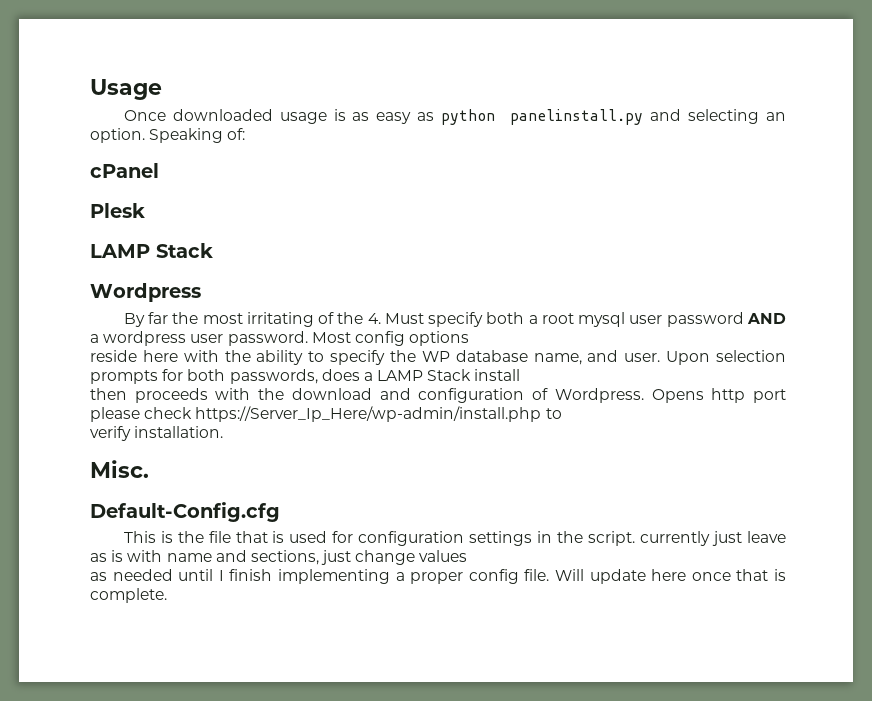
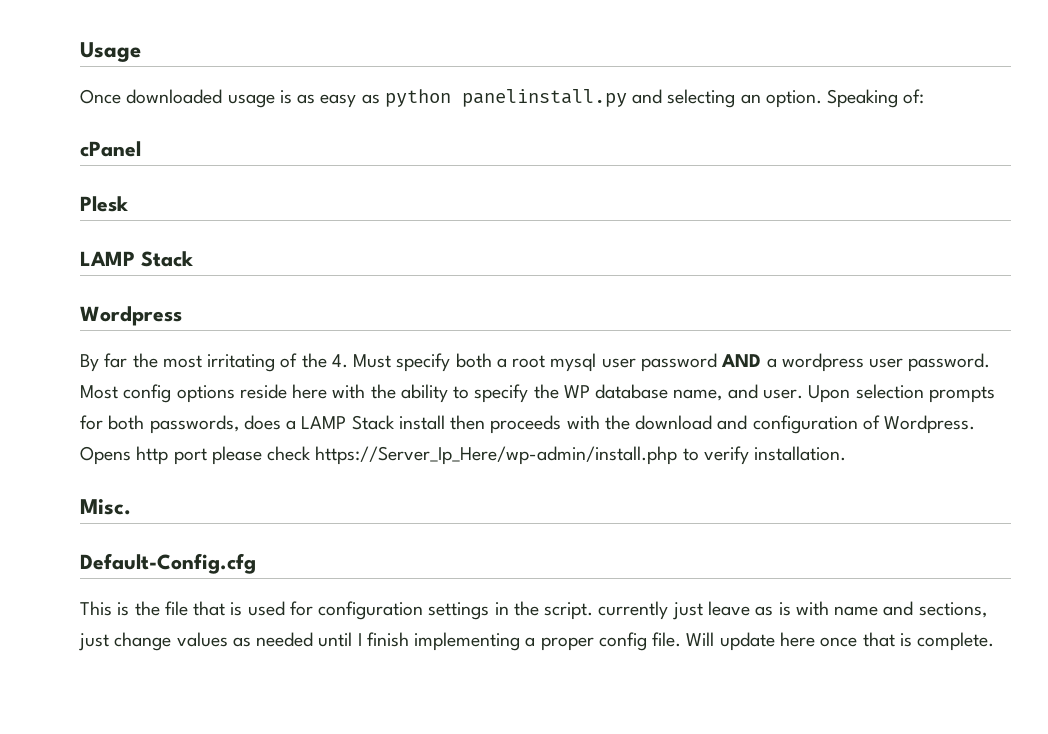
- Most config options
- reside here with the ability to specify the WP database name, and user.
+ Most config options reside here with the ability to specify the WP database name, and user.
- Upon selection prompts for both passwords, does a LAMP Stack install
- then proceeds with the download and configuration of Wordpress.
+ Upon selection prompts for both passwords, does a LAMP Stack install then proceeds with the download and configuration of Wordpress.
- Opens http port please check https://Server_Ip_Here/wp-admin/install.php to
- verify installation.
+ Opens http port please check https://Server_Ip_Here/wp-admin/install.php to verify installation.
- This is the file that is used for configuration settings in the script. currently just leave as is with name and sections, just change values
- as needed until I finish implementing a proper config file.
+ This is the file that is used for configuration settings in the script. currently just leave as is with name and sections, just change values as needed until I finish implementing a proper config file.

